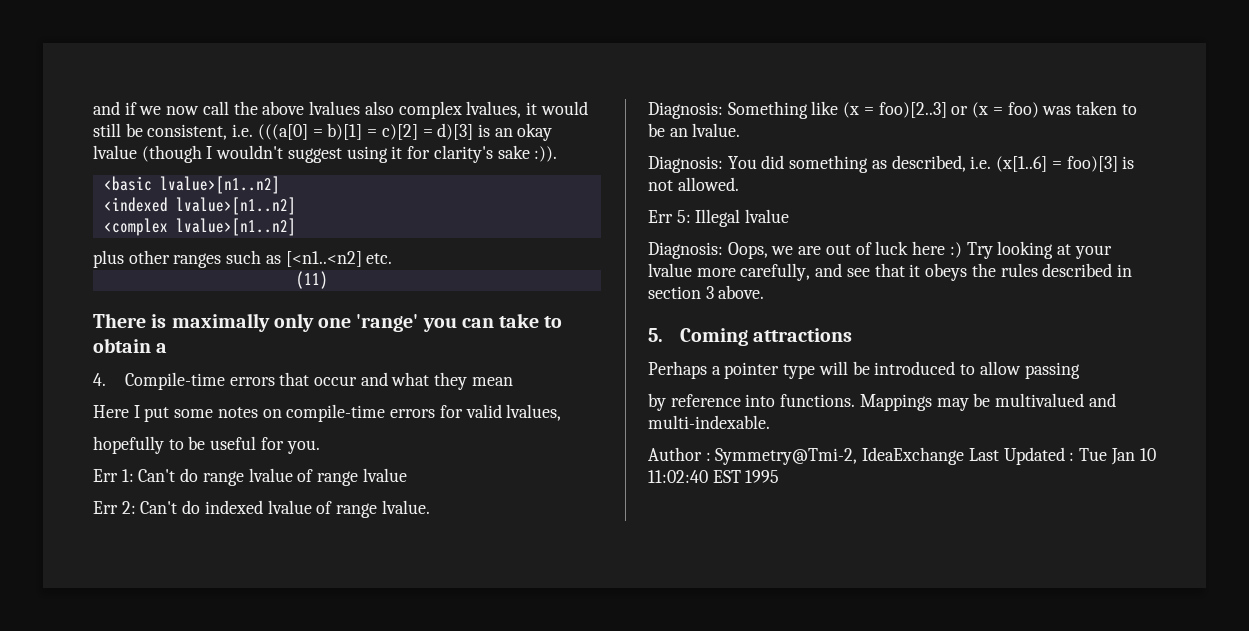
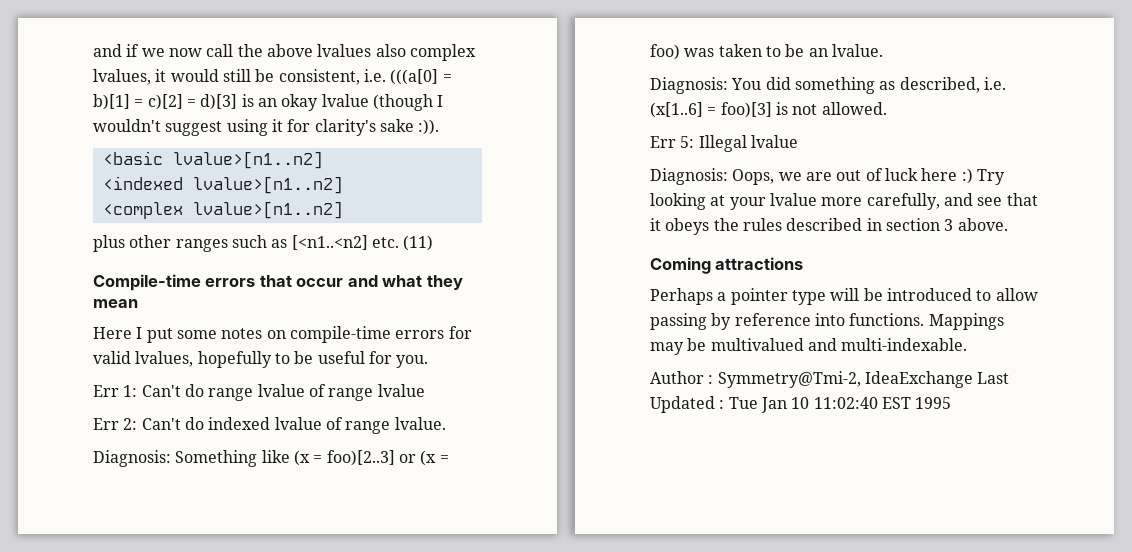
- plus other ranges such as [<n1..<n2] etc.
- (11)
+ plus other ranges such as [<n1..<n2] etc. (11)
- There is maximally only one 'range' you can take to obtain a
- 4. Compile-time errors that occur and what they mean
+ Compile-time errors that occur and what they mean
- Here I put some notes on compile-time errors for valid lvalues,
- hopefully to be useful for you.
+ Here I put some notes on compile-time errors for valid lvalues, hopefully to be useful for you.
- 5. Coming attractions
+ Coming attractions
- Perhaps a pointer type will be introduced to allow passing
- by reference into functions.
+ Perhaps a pointer type will be introduced to allow passing by reference into functions.

